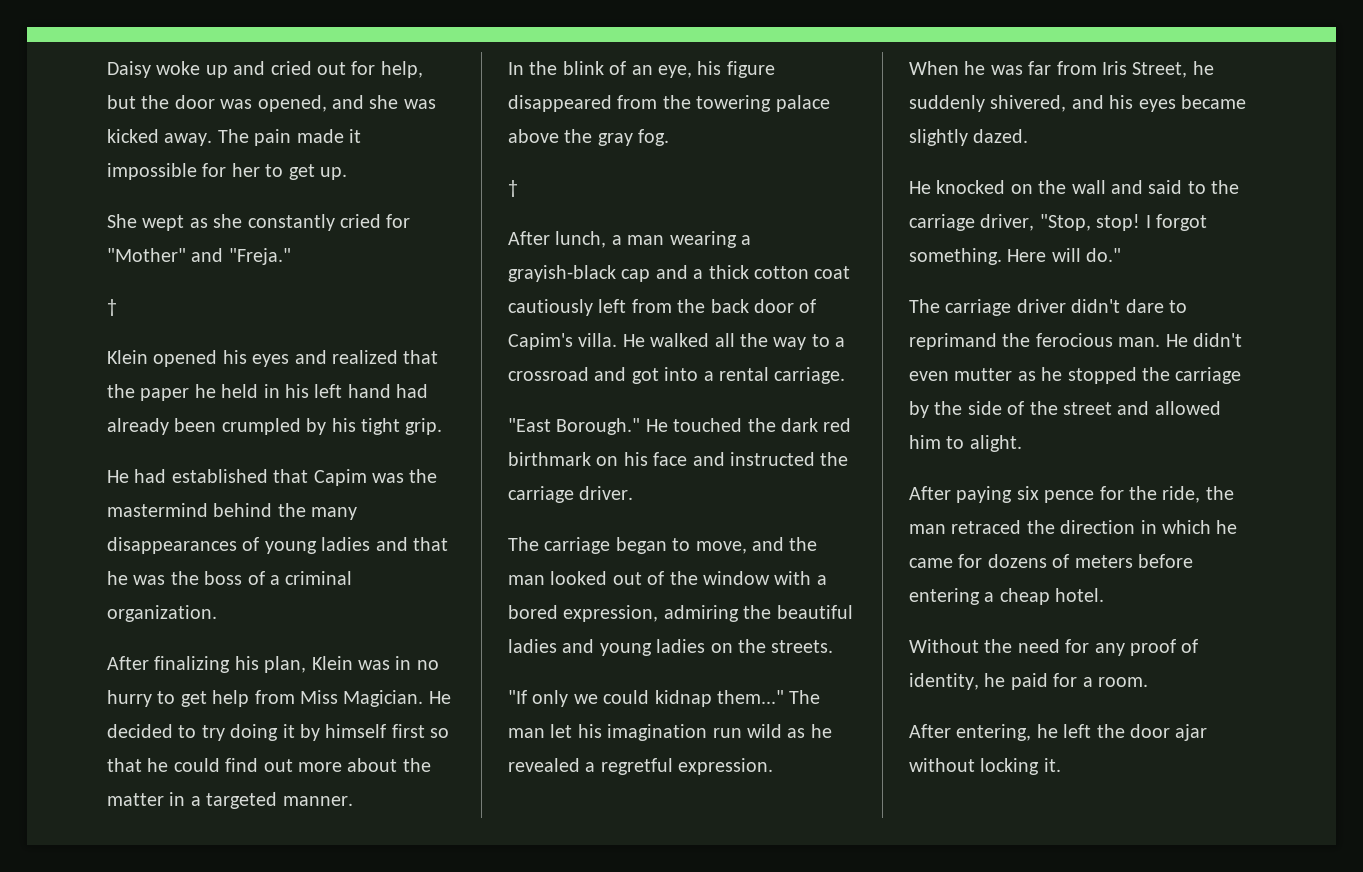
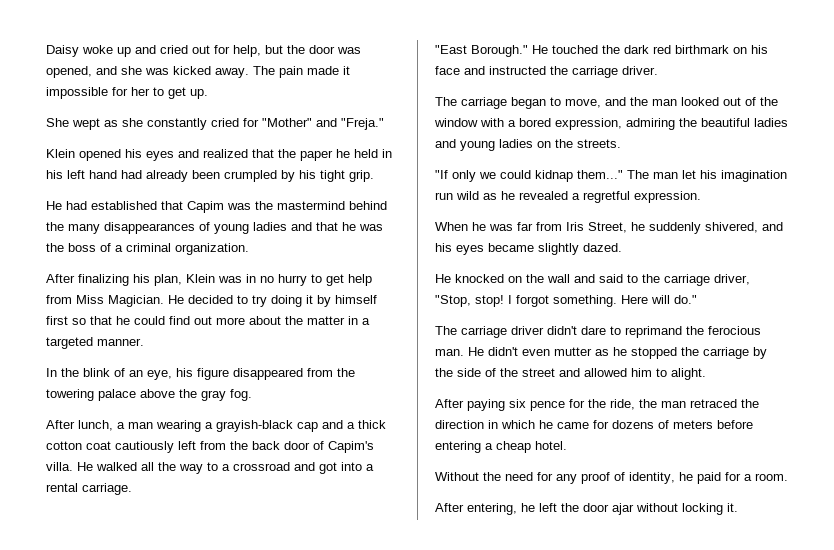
  She wept as she constantly cried for "Mother" and "Freja."
- †
  In the blink of an eye, his figure disappeared from the towering palace above the gray fog.
- †

